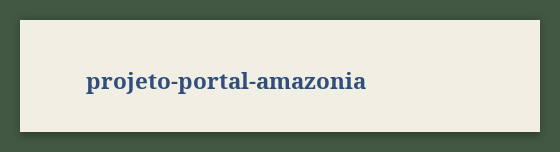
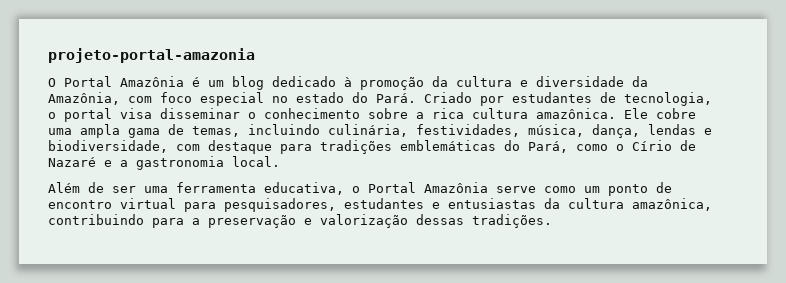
+ O Portal Amazônia é um blog dedicado à promoção da cultura e diversidade da Amazônia, com foco especial no estado do Pará. Criado por estudantes de tecnologia, o portal visa disseminar o conhecimento sobre a rica cultura amazônica. Ele cobre uma ampla gama de temas, incluindo culinária, festividades, música, dança, lendas e biodiversidade, com destaque para tradições emblemáticas do Pará, como o Círio de Nazaré e a gastronomia local.
+ Além de ser uma ferramenta educativa, o Portal Amazônia serve como um ponto de encontro virtual para pesquisadores, estudantes e entusiastas da cultura amazônica, contribuindo para a preservação e valorização dessas tradições.

